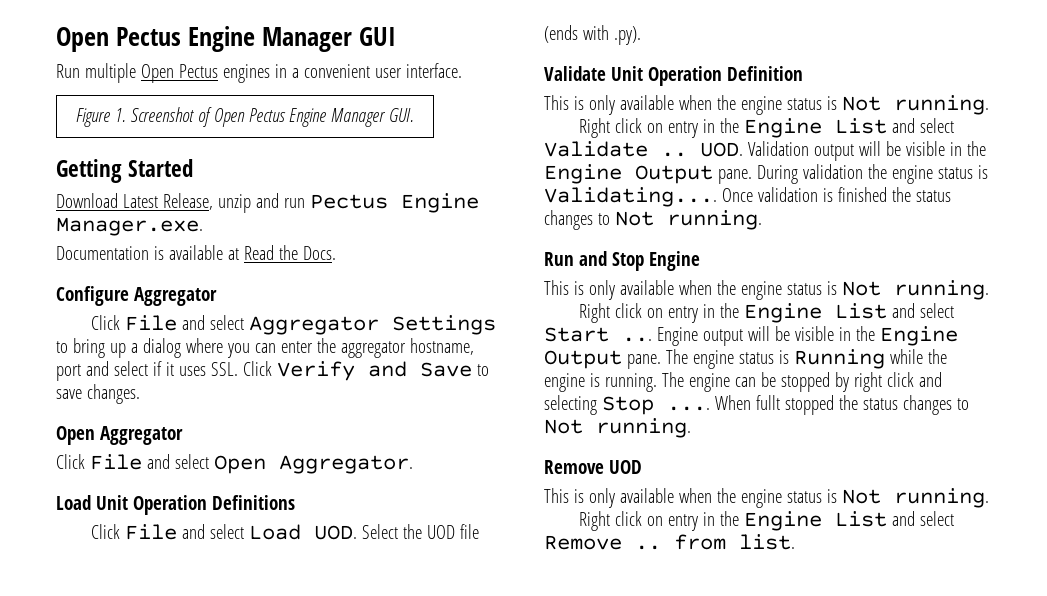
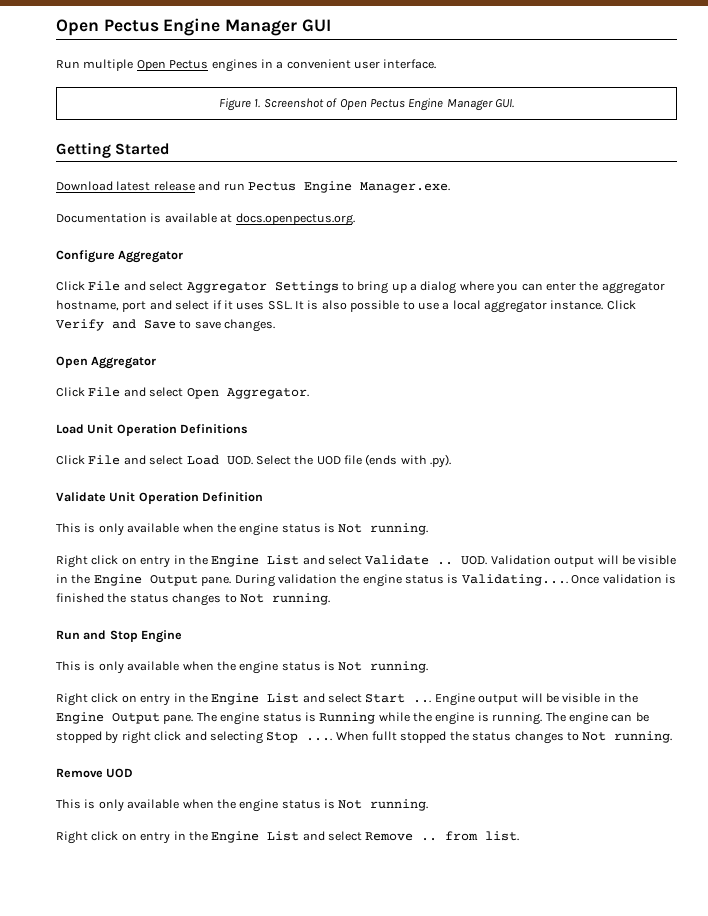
- Download Latest Release, unzip and run Pectus Engine Manager.exe.
+ Download latest release and run Pectus Engine Manager.exe.
- Documentation is available at Read the Docs.
+ Documentation is available at docs.openpectus.org.
- Click File and select Aggregator Settings to bring up a dialog where you can enter the aggregator hostname, port and select if it uses SSL. Click Verify and Save to save changes.
+ Click File and select Aggregator Settings to bring up a dialog where you can enter the aggregator hostname, port and select if it uses SSL. It is also possible to use a local aggregator instance. Click Verify and Save to save changes.

